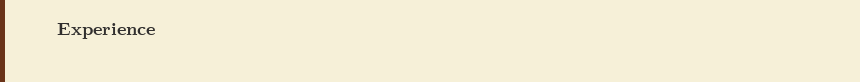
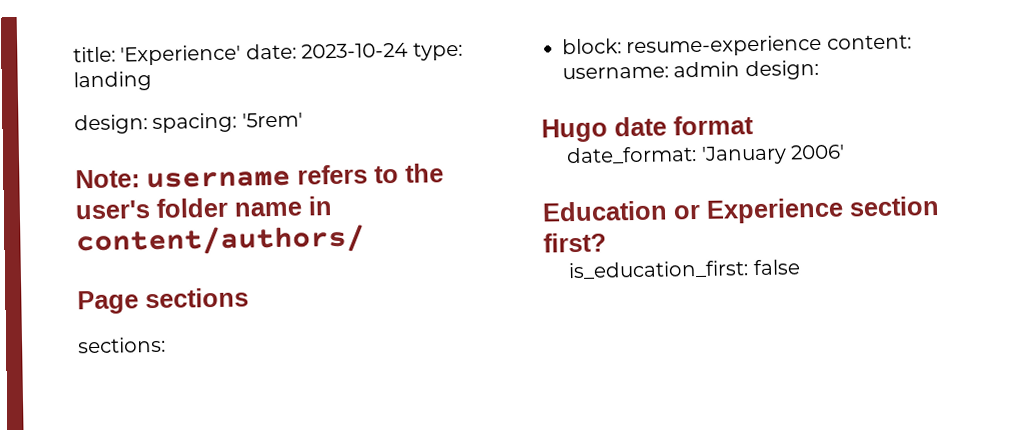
- Experience
+ title: 'Experience' date: 2023-10-24 type: landing
+ design: spacing: '5rem'
+ Note: username refers to the user's folder name in content/authors/
+ Page sections
+ sections:
+ block: resume-experience content: username: admin design:
+ Hugo date format
+ date_format: 'January 2006'
+ Education or Experience section first?
+ is_education_first: false

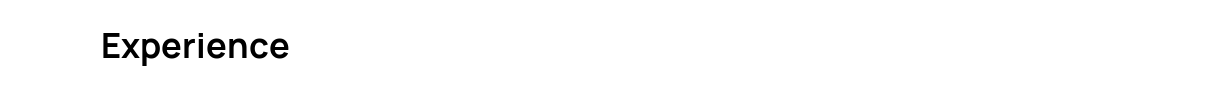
- title: 'Experience' date: 2023-10-24 type: landing
- design: spacing: '5rem'
- Note: username refers to the user's folder name in content/authors/
- Page sections
- sections:
- block: resume-experience content: username: admin design:
- Hugo date format
- date_format: 'January 2006'
- Education or Experience section first?
- is_education_first: false
+ Experience

